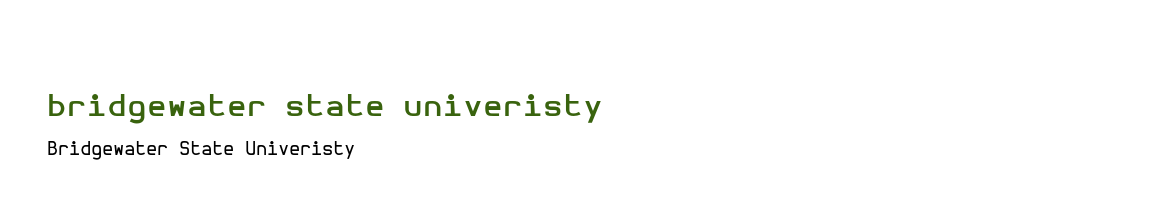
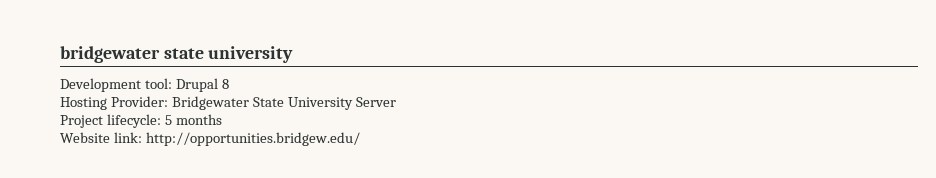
- bridgewater state univeristy
- Bridgewater State Univeristy
+ bridgewater state university
+ Development tool: Drupal 8
+ Hosting Provider: Bridgewater State University Server
+ Project lifecycle: 5 months
+ Website link: http://opportunities.bridgew.edu/

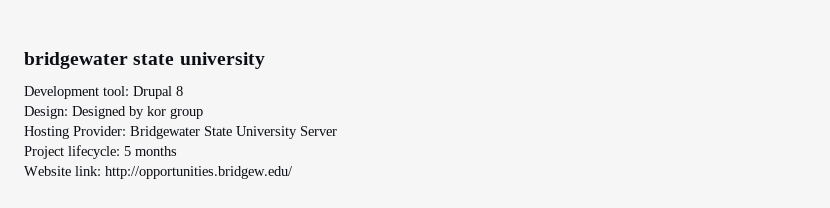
+ Design: Designed by kor group

